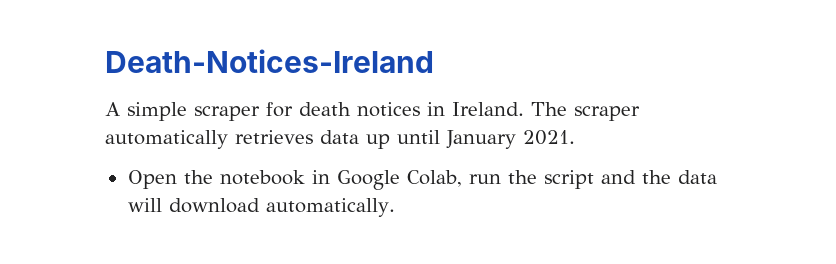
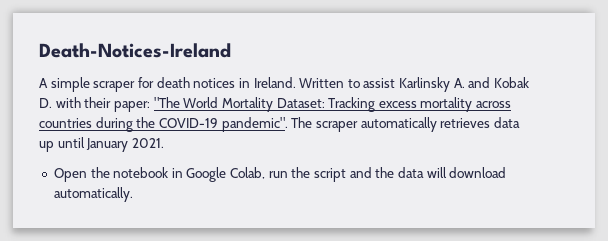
+ Written to assist Karlinsky A. and Kobak D. with their paper: "The World Mortality Dataset: Tracking excess mortality across countries during the COVID-19 pandemic".

